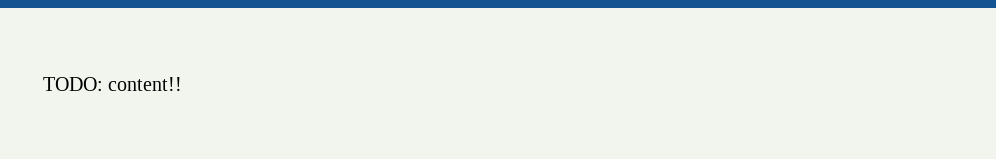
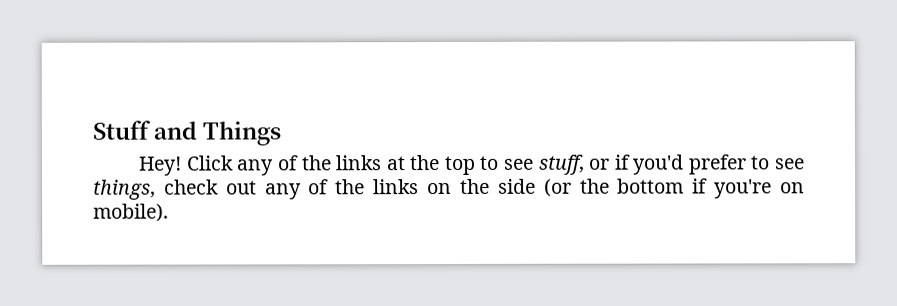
- TODO: content!!
+ Stuff and Things
+ Hey! Click any of the links at the top to see stuff, or if you'd prefer to see things, check out any of the links on the side (or the bottom if you're on mobile).

